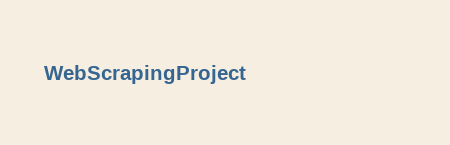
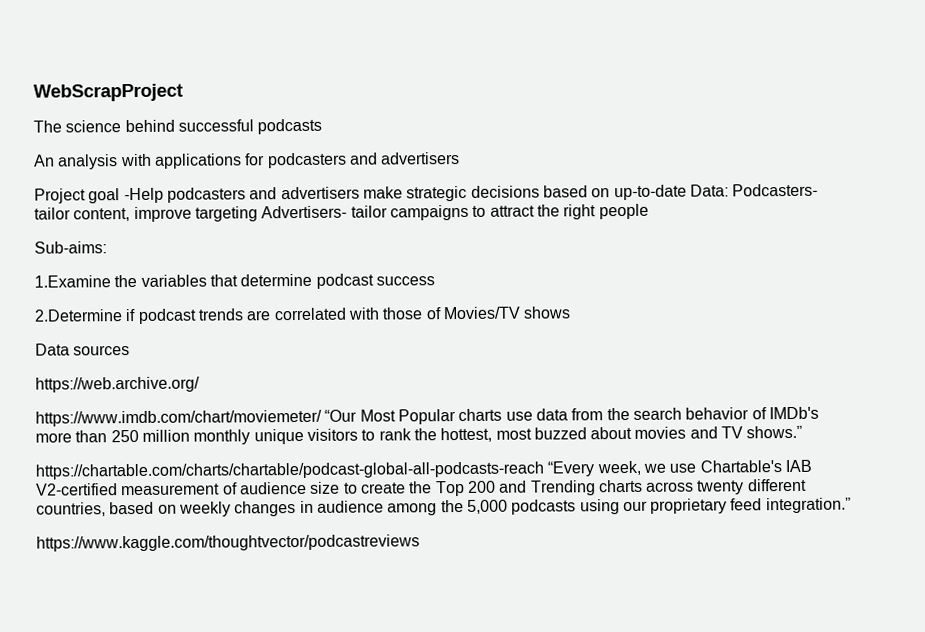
- WebScrapingProject
+ WebScrapProject
+ The science behind successful podcasts
+ An analysis with applications for podcasters and advertisers
+ Project goal -Help podcasters and advertisers make strategic decisions based on up-to-date Data: Podcasters- tailor content, improve targeting Advertisers- tailor campaigns to attract the right people
+ Sub-aims:
+ 1.Examine the variables that determine podcast success
+ 2.Determine if podcast trends are correlated with those of Movies/TV shows
+ Data sources
+ https://web.archive.org/
+ https://www.imdb.com/chart/moviemeter/ “Our Most Popular charts use data from the search behavior of IMDb's more than 250 million monthly unique visitors to rank the hottest, most buzzed about movies and TV shows.”
+ https://chartable.com/charts/chartable/podcast-global-all-podcasts-reach “Every week, we use Chartable's IAB V2-certified measurement of audience size to create the Top 200 and Trending charts across twenty different countries, based on weekly changes in audience among the 5,000 podcasts using our proprietary feed integration.”
+ https://www.kaggle.com/thoughtvector/podcastreviews

